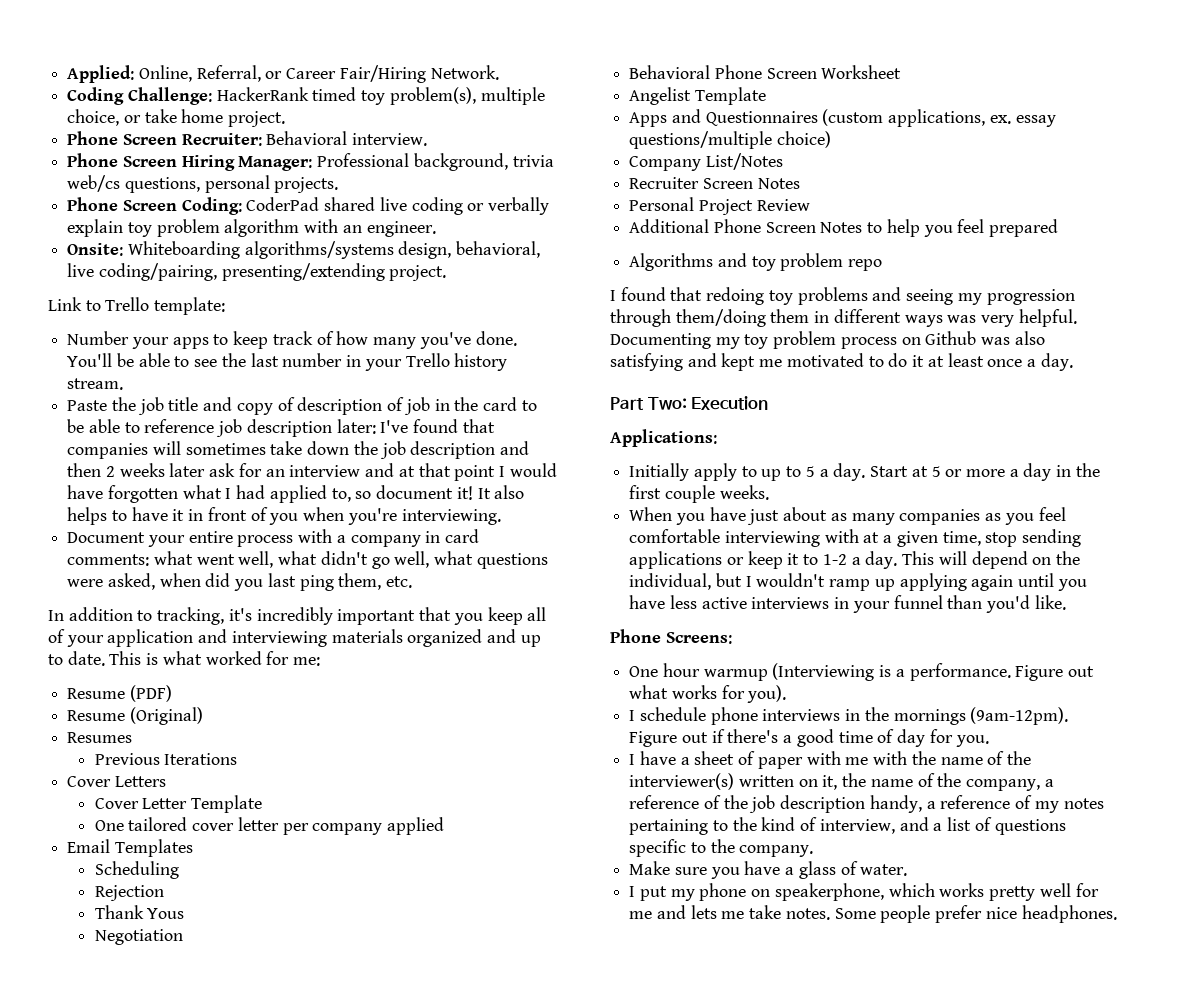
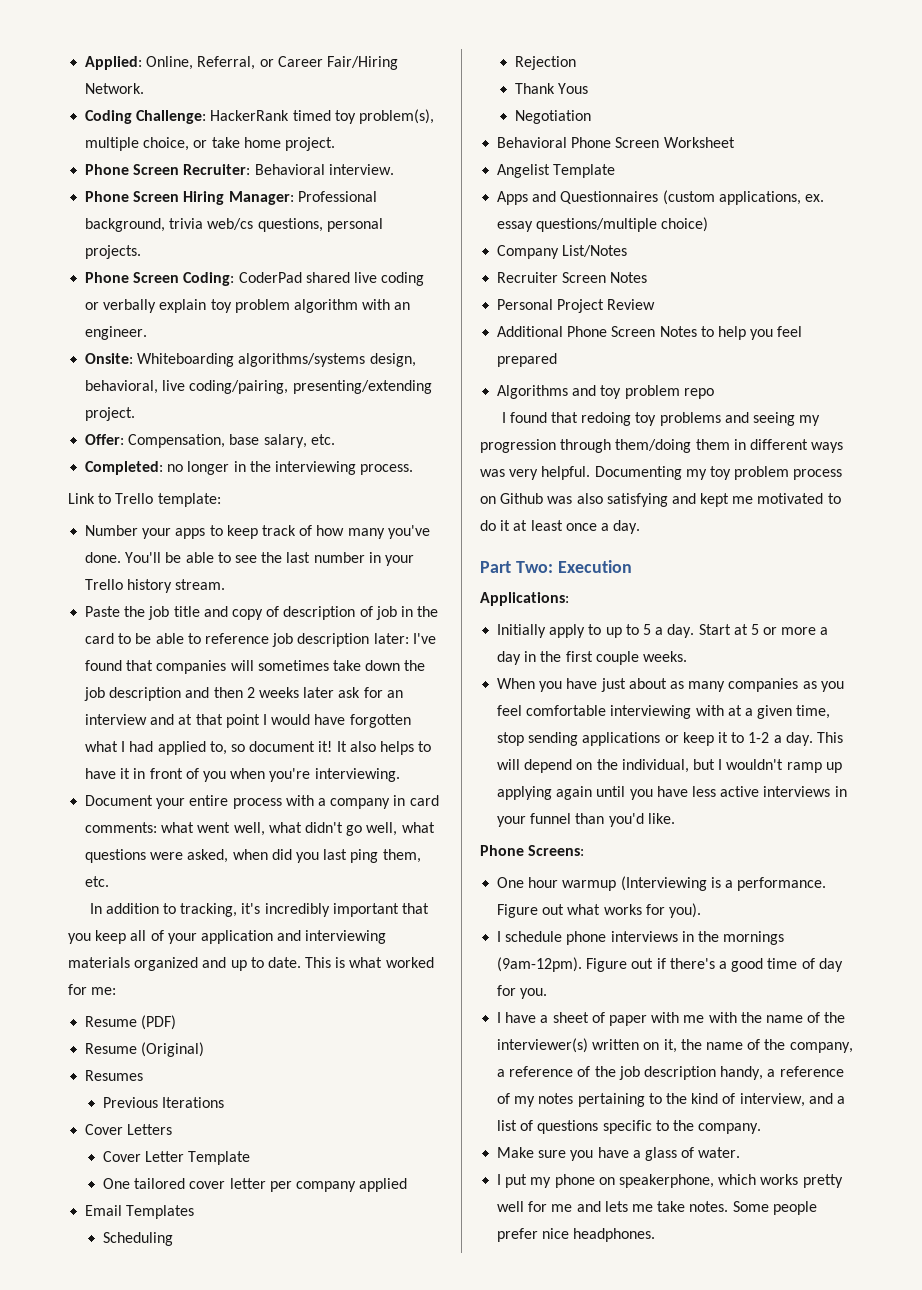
+ Offer: Compensation, base salary, etc.
+ Completed: no longer in the interviewing process.

